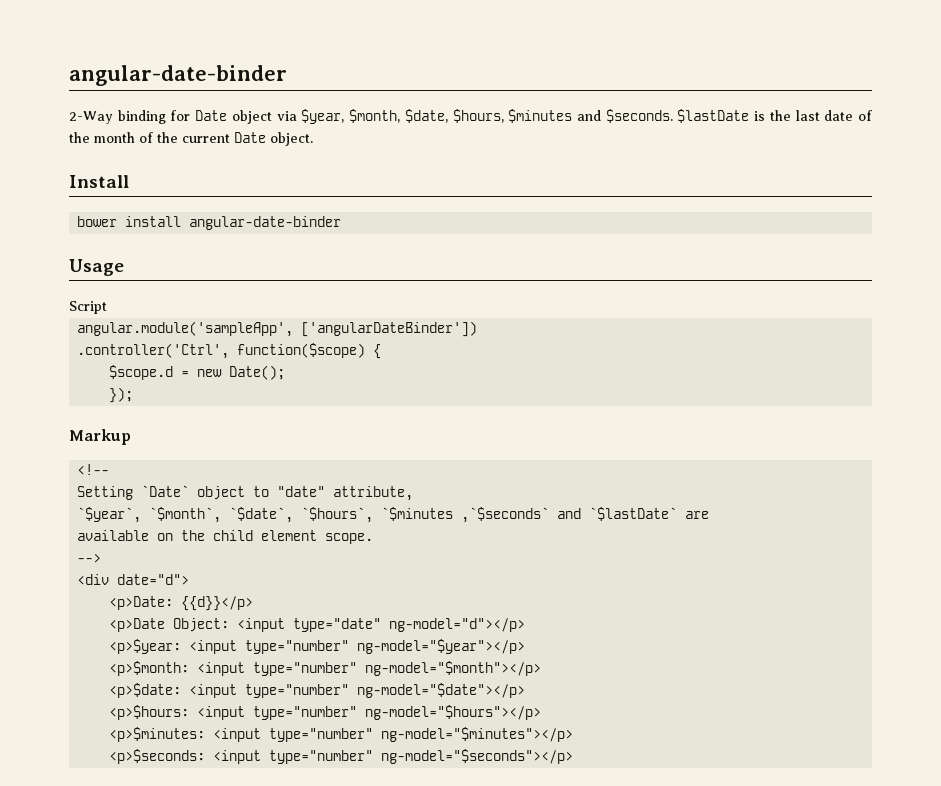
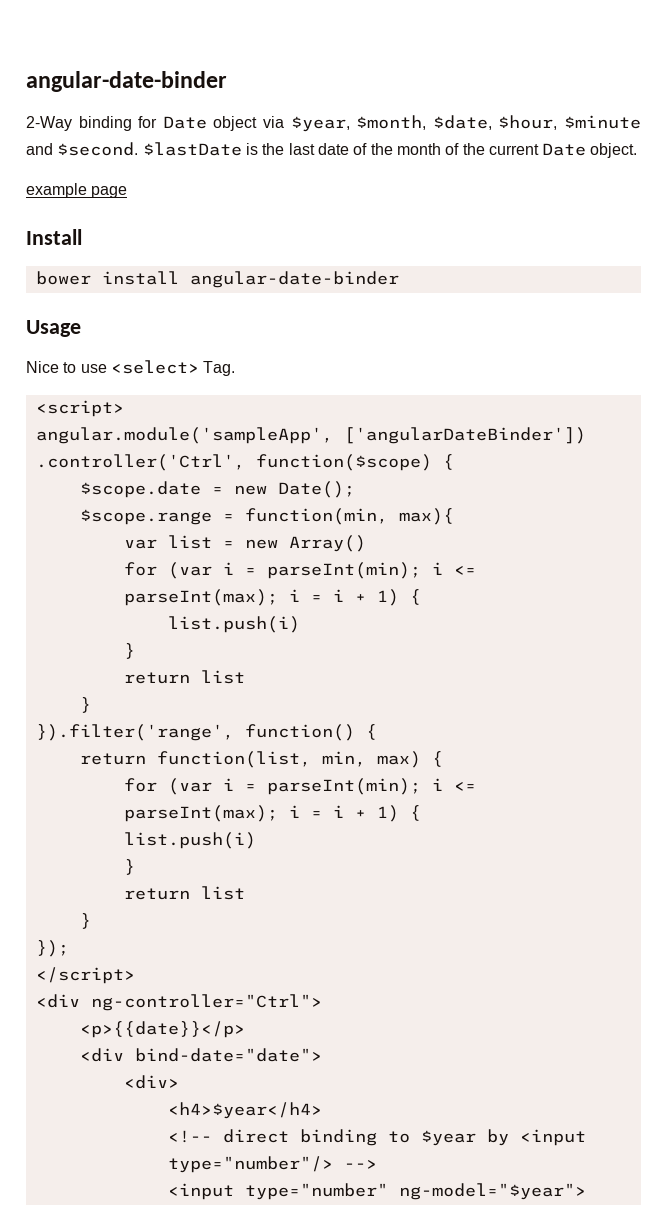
- 2-Way binding for Date object via $year, $month, $date, $hours, $minutes and $seconds.
+ 2-Way binding for Date object via $year, $month, $date, $hour, $minute and $second.
+ example page
- Script
+ Nice to use <select> Tag.
+ <script>
- $scope.d = new Date();
+ $scope.date = new Date();
+ $scope.range = function(min, max){
+ var list = new Array()
+ for (var i = parseInt(min); i <= parseInt(max); i = i + 1) {
+ list.push(i)
+ }
+ return list
+ }
+ }).filter('range', function() {
+ return function(list, min, max) {
+ for (var i = parseInt(min); i <= parseInt(max); i = i + 1) {
+ list.push(i)
+ }
+ return list
+ }
  });
- Markup
- <!--
- Setting `Date` object to "date" attribute,
- `$year`, `$month`, `$date`, `$hours`, `$minutes ,`$seconds` and `$lastDate` are
- available on the child element scope.
- -->
- <div date="d">
- <p>Date: {{d}}</p>
- <p>Date Object: <input type="date" ng-model="d"></p>
- <p>$year: <input type="number" ng-model="$year"></p>
- <p>$month: <input type="number" ng-model="$month"></p>
- <p>$date: <input type="number" ng-model="$date"></p>
- <p>$hours: <input type="number" ng-model="$hours"></p>
- <p>$minutes: <input type="number" ng-model="$minutes"></p>
- <p>$seconds: <input type="number" ng-model="$seconds"></p>
+ </script>
+ <div ng-controller="Ctrl">
+ <p>{{date}}</p>
+ <div bind-date="date">
+ <div>
+ <h4>$year</h4>
+ <!-- direct binding to $year by <input type="number"/> -->
+ <input type="number" ng-model="$year">

